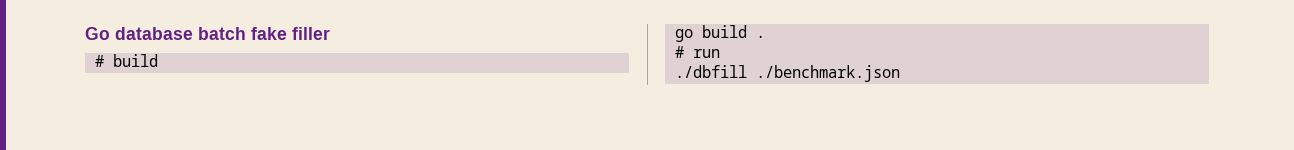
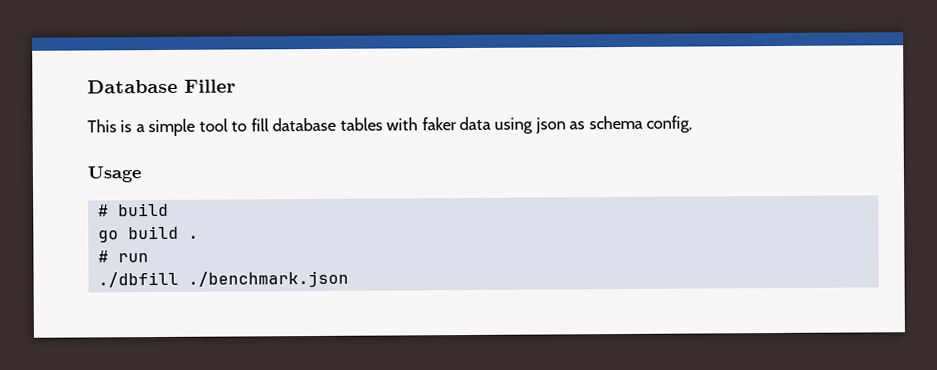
- Go database batch fake filler
+ Database Filler
+ This is a simple tool to fill database tables with faker data using json as schema config,
+ Usage

